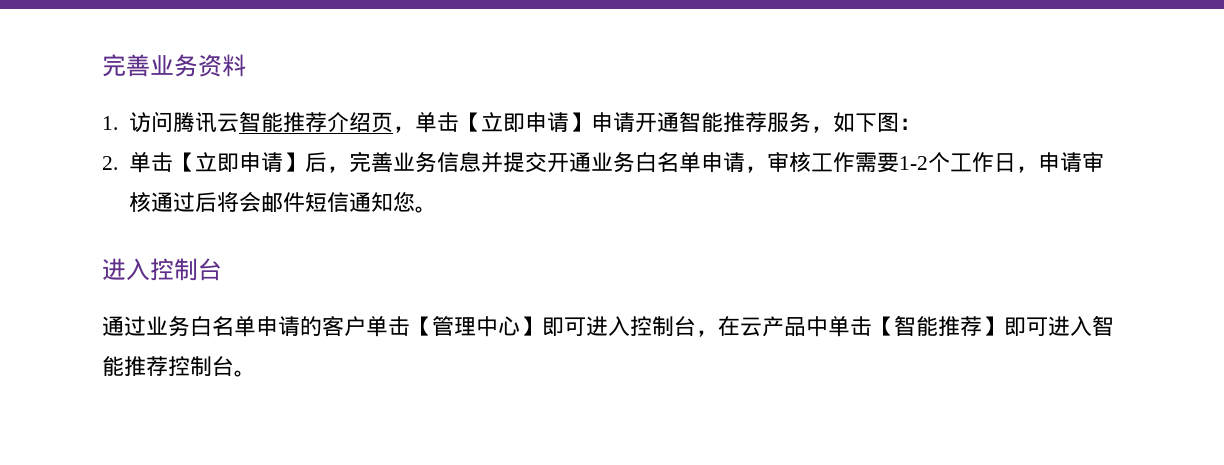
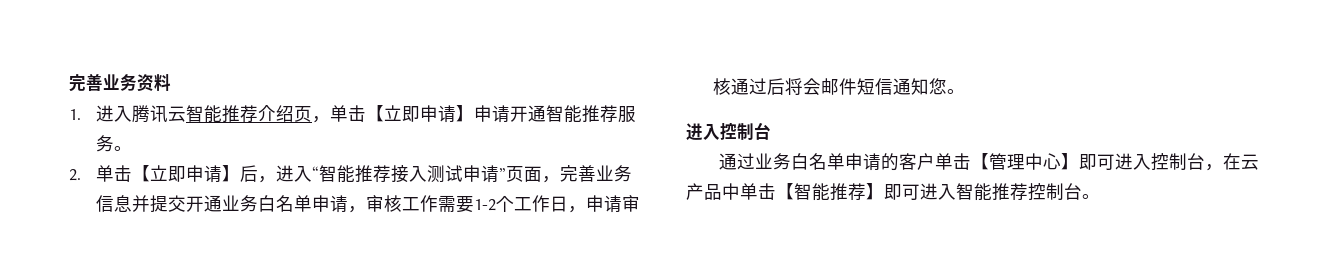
- 1.访问腾讯云智能推荐介绍页，单击【立即申请】申请开通智能推荐服务，如下图：
+ 1.进入腾讯云智能推荐介绍页，单击【立即申请】申请开通智能推荐服务。
- 2.单击【立即申请】后，完善业务信息并提交开通业务白名单申请，审核工作需要1-2个工作日，申请审核通过后将会邮件短信通知您。
+ 2.单击【立即申请】后，进入“智能推荐接入测试申请”页面，完善业务信息并提交开通业务白名单申请，审核工作需要1-2个工作日，申请审核通过后将会邮件短信通知您。

